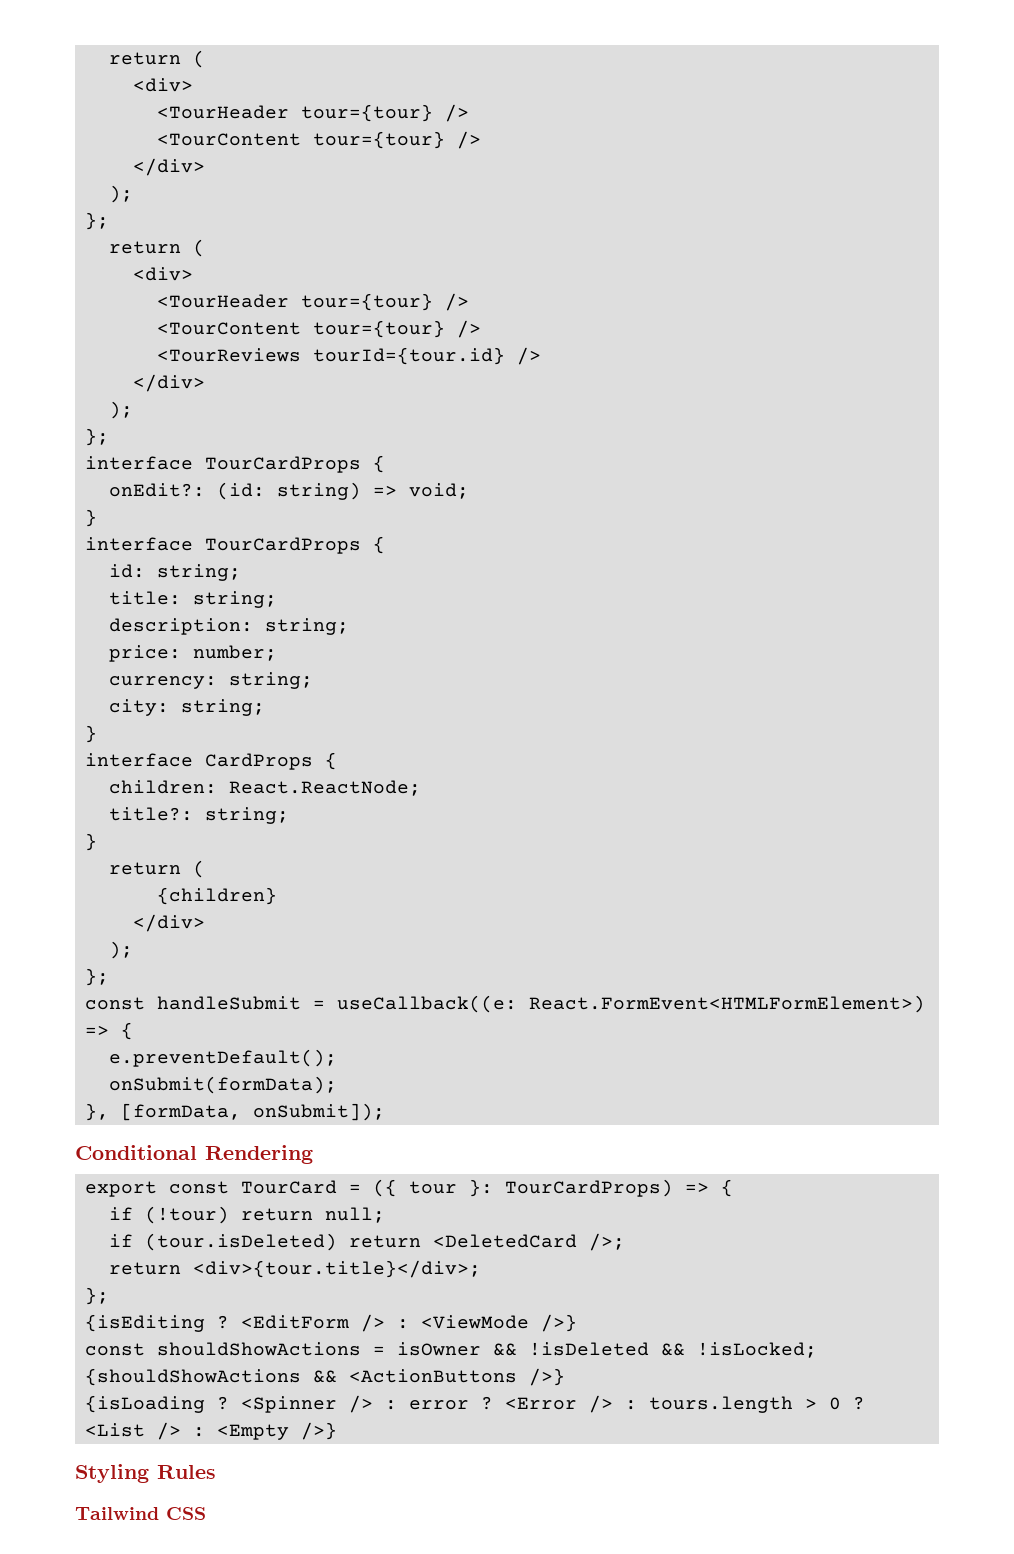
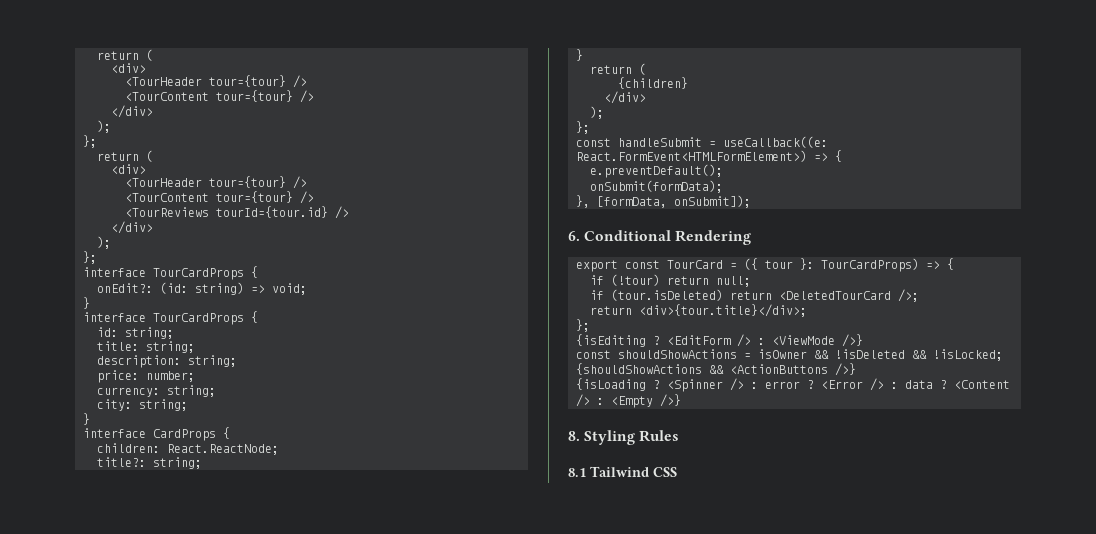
- Conditional Rendering
+ 6. Conditional Rendering
- if (tour.isDeleted) return <DeletedCard />;
+ if (tour.isDeleted) return <DeletedTourCard />;
- <Error /> : tours.length > 0 ? <List /> : <Empty />}
+ <Error /> : data ? <Content /> : <Empty />}
- Styling Rules
+ 8. Styling Rules
- Tailwind CSS
+ 8.1 Tailwind CSS

